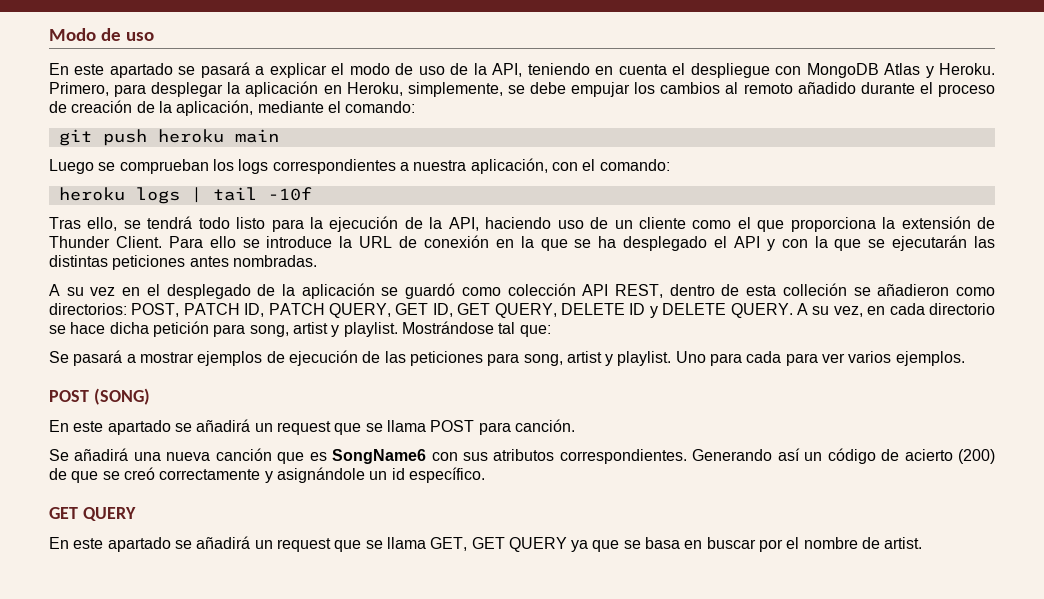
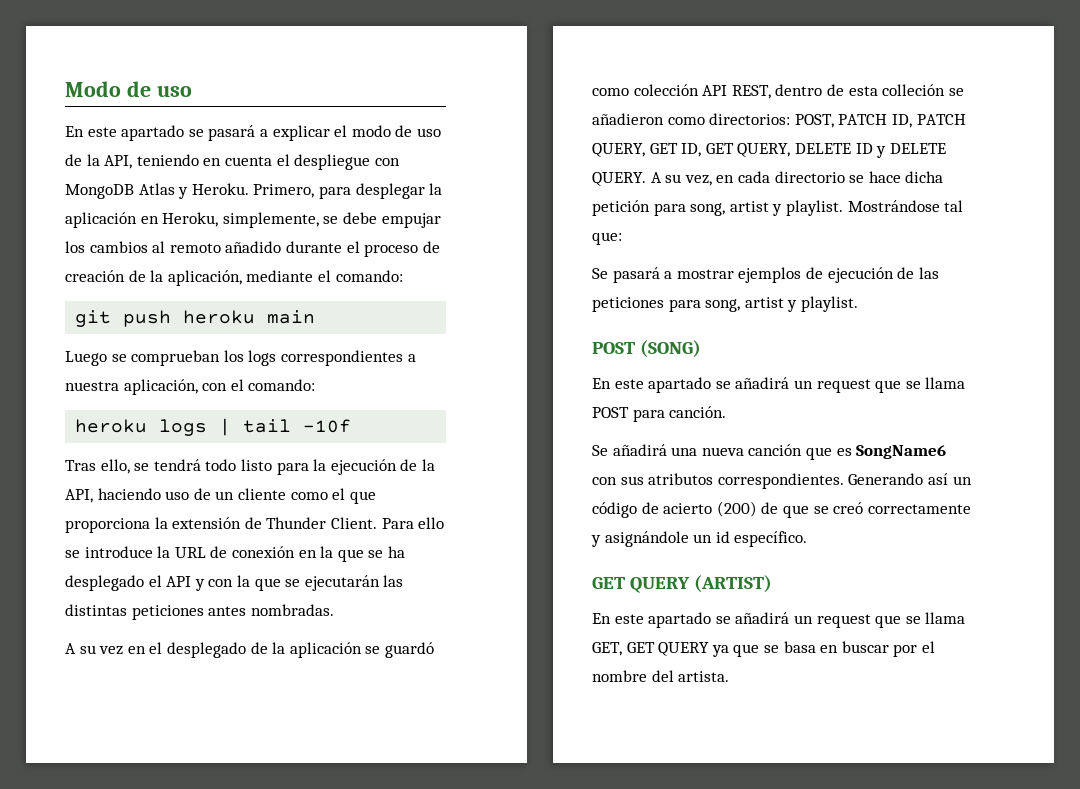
- Uno para cada para ver varios ejemplos.
  Generando así un código de acierto (200) de que se creó correctamente y asignándole un id específico.
- GET QUERY
+ GET QUERY (ARTIST)
- En este apartado se añadirá un request que se llama GET, GET QUERY ya que se basa en buscar por el nombre de artist.
+ En este apartado se añadirá un request que se llama GET, GET QUERY ya que se basa en buscar por el nombre del artista.

